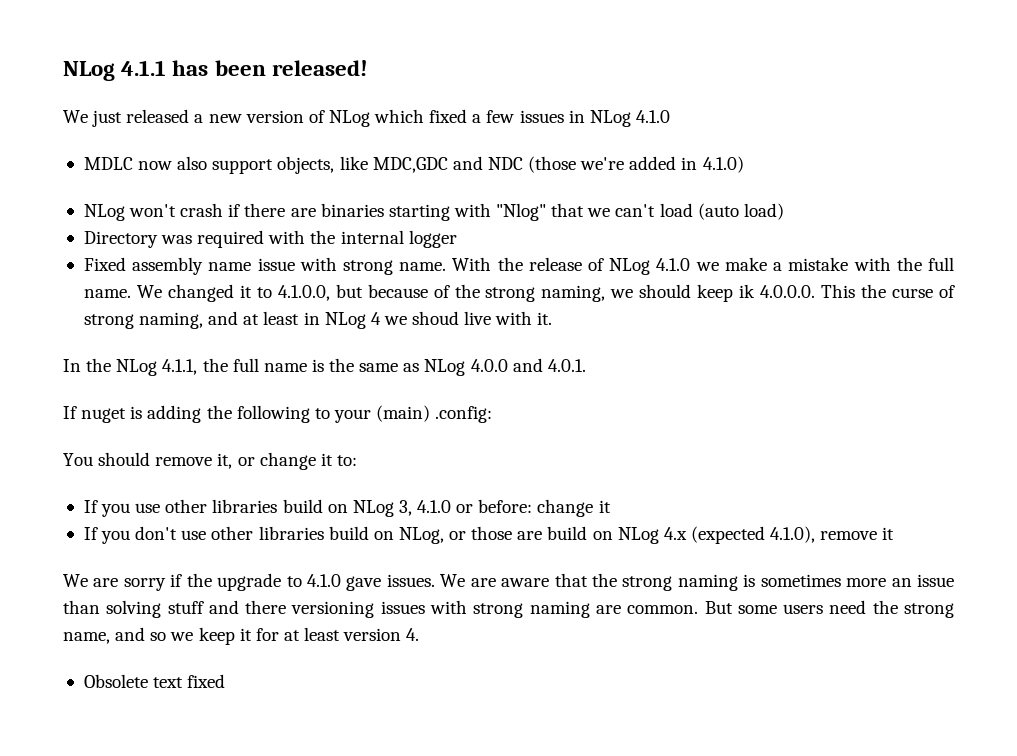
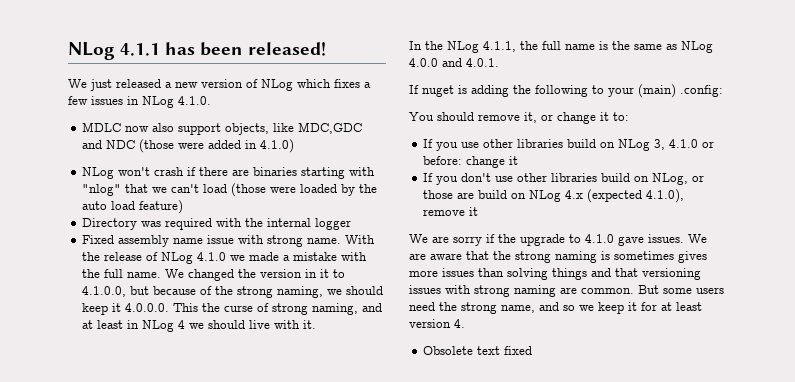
- We just released a new version of NLog which fixed a few issues in NLog 4.1.0
+ We just released a new version of NLog which fixes a few issues in NLog 4.1.0.
- MDLC now also support objects, like MDC,GDC and NDC (those we're added in 4.1.0)
+ MDLC now also support objects, like MDC,GDC and NDC (those were added in 4.1.0)
- NLog won't crash if there are binaries starting with "Nlog" that we can't load (auto load)
+ NLog won't crash if there are binaries starting with "nlog" that we can't load (those were loaded by the auto load feature)
- With the release of NLog 4.1.0 we make a mistake with the full name.
+ With the release of NLog 4.1.0 we made a mistake with the full name.
- We changed it to 4.1.0.0, but because of the strong naming, we should keep ik 4.0.0.0. This the curse of strong naming, and at least in NLog 4 we shoud live with it.
+ We changed the version in it to 4.1.0.0, but because of the strong naming, we should keep it 4.0.0.0. This the curse of strong naming, and at least in NLog 4 we should live with it.
- We are aware that the strong naming is sometimes more an issue than solving stuff and there versioning issues with strong naming are common.
+ We are aware that the strong naming is sometimes gives more issues than solving things and that versioning issues with strong naming are common.

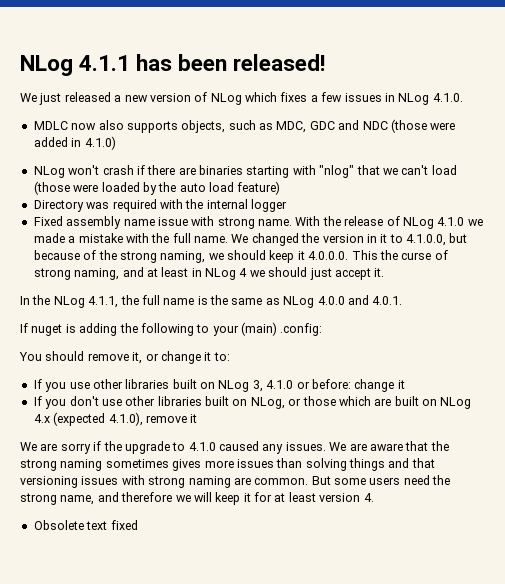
- MDLC now also support objects, like MDC,GDC and NDC (those were added in 4.1.0)
+ MDLC now also supports objects, such as MDC, GDC and NDC (those were added in 4.1.0)
- We changed the version in it to 4.1.0.0, but because of the strong naming, we should keep it 4.0.0.0. This the curse of strong naming, and at least in NLog 4 we should live with it.
+ We changed the version in it to 4.1.0.0, but because of the strong naming, we should keep it 4.0.0.0. This the curse of strong naming, and at least in NLog 4 we should just accept it.
- If you use other libraries build on NLog 3, 4.1.0 or before: change it
+ If you use other libraries built on NLog 3, 4.1.0 or before: change it
- If you don't use other libraries build on NLog, or those are build on NLog 4.x (expected 4.1.0), remove it
+ If you don't use other libraries built on NLog, or those which are built on NLog 4.x (expected 4.1.0), remove it
- We are sorry if the upgrade to 4.1.0 gave issues.
+ We are sorry if the upgrade to 4.1.0 caused any issues.
- We are aware that the strong naming is sometimes gives more issues than solving things and that versioning issues with strong naming are common.
+ We are aware that the strong naming sometimes gives more issues than solving things and that versioning issues with strong naming are common.
- But some users need the strong name, and so we keep it for at least version 4.
+ But some users need the strong name, and therefore we will keep it for at least version 4.

